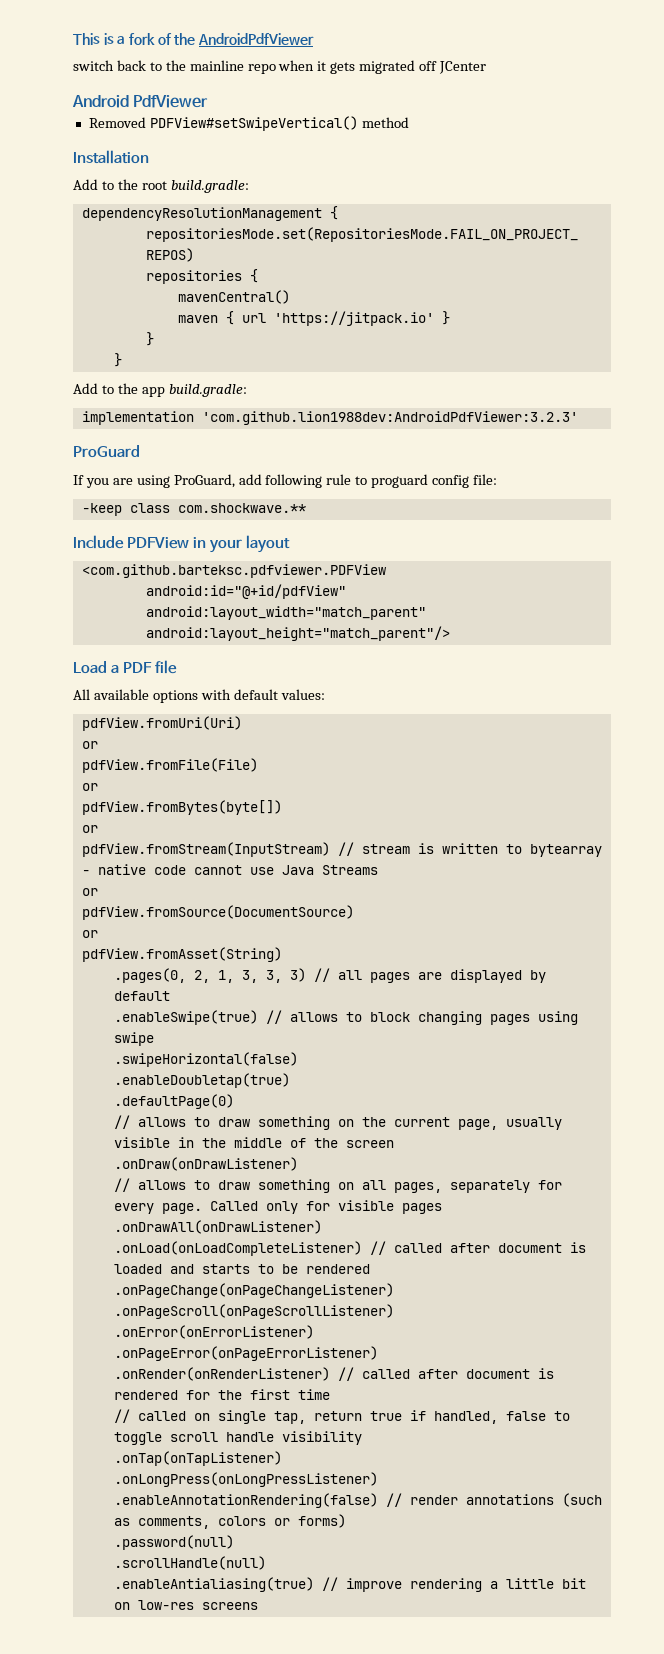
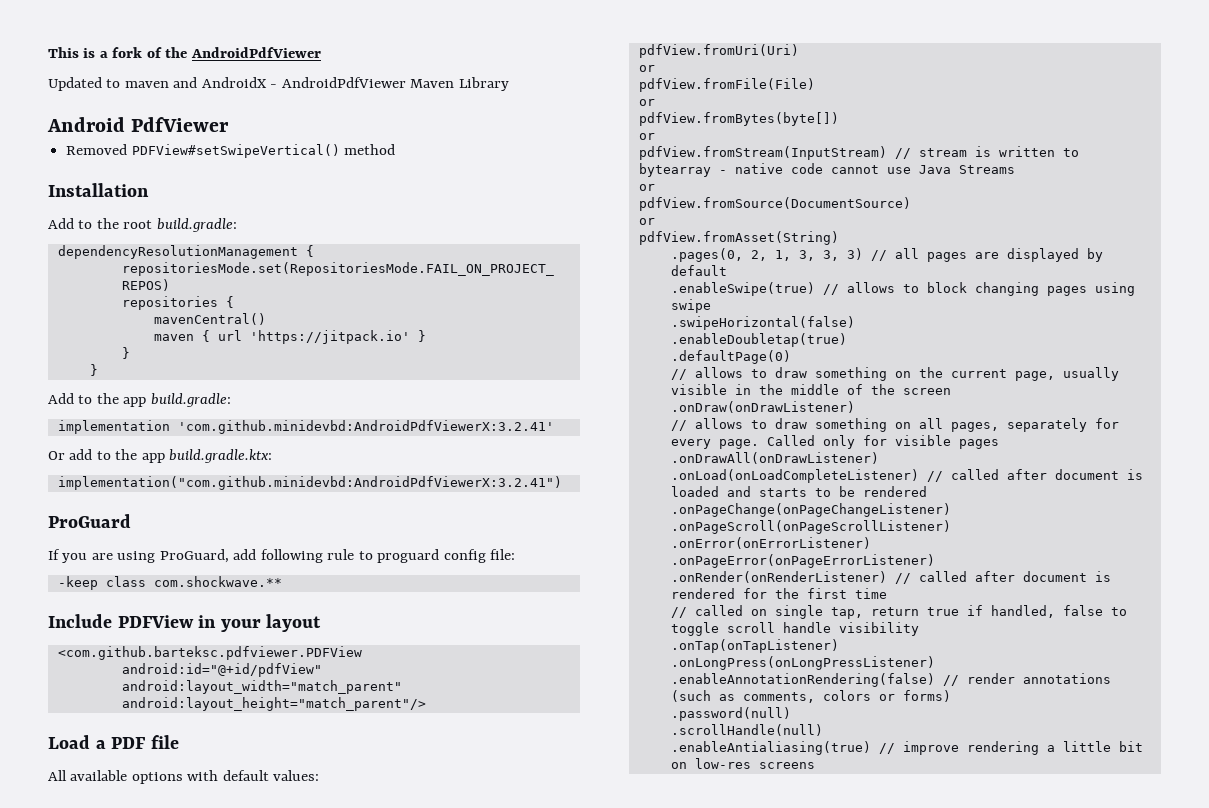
- switch back to the mainline repo when it gets migrated off JCenter
+ Updated to maven and AndroidX - AndroidPdfViewer Maven Library
- implementation 'com.github.lion1988dev:AndroidPdfViewer:3.2.3'
+ implementation 'com.github.minidevbd:AndroidPdfViewerX:3.2.41'
+ Or add to the app build.gradle.ktx:
+ implementation("com.github.minidevbd:AndroidPdfViewerX:3.2.41")

